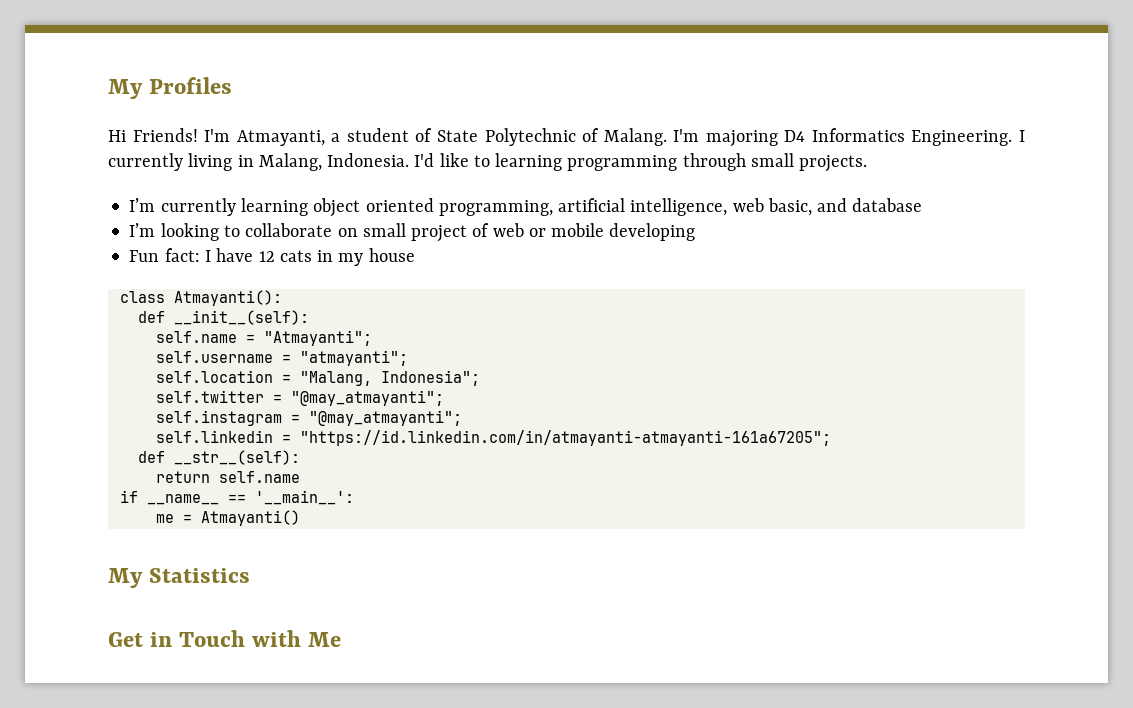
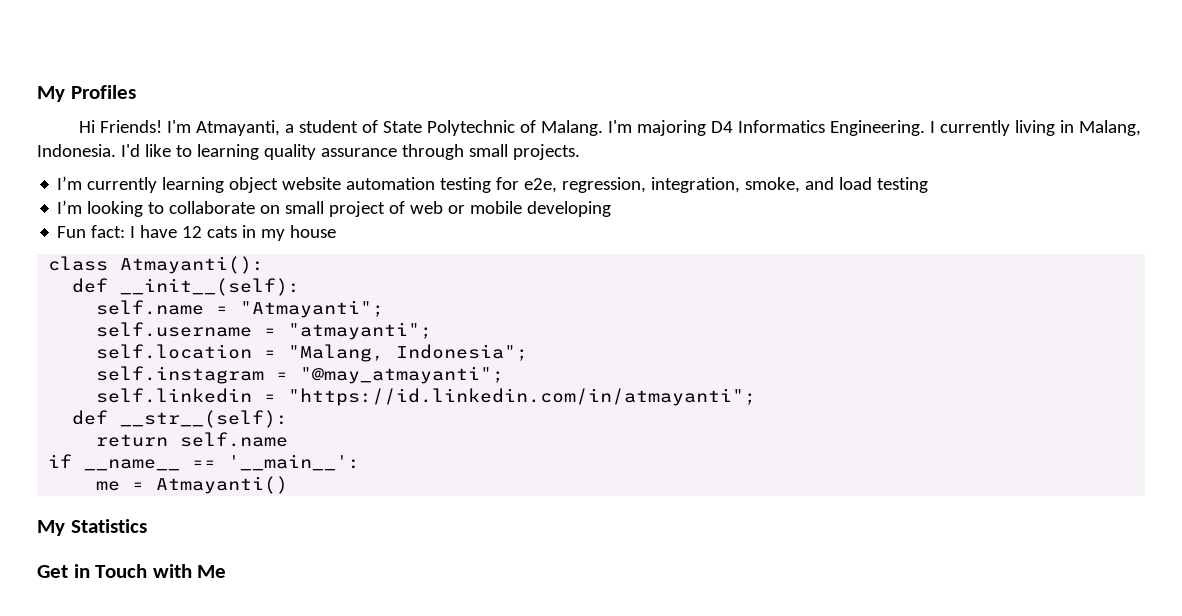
- I'd like to learning programming through small projects.
+ I'd like to learning quality assurance through small projects.
- I’m currently learning object oriented programming, artificial intelligence, web basic, and database
+ I’m currently learning object website automation testing for e2e, regression, integration, smoke, and load testing
- self.twitter = "@may_atmayanti";
- self.linkedin = "https://id.linkedin.com/in/atmayanti-atmayanti-161a67205";
+ self.linkedin = "https://id.linkedin.com/in/atmayanti";

